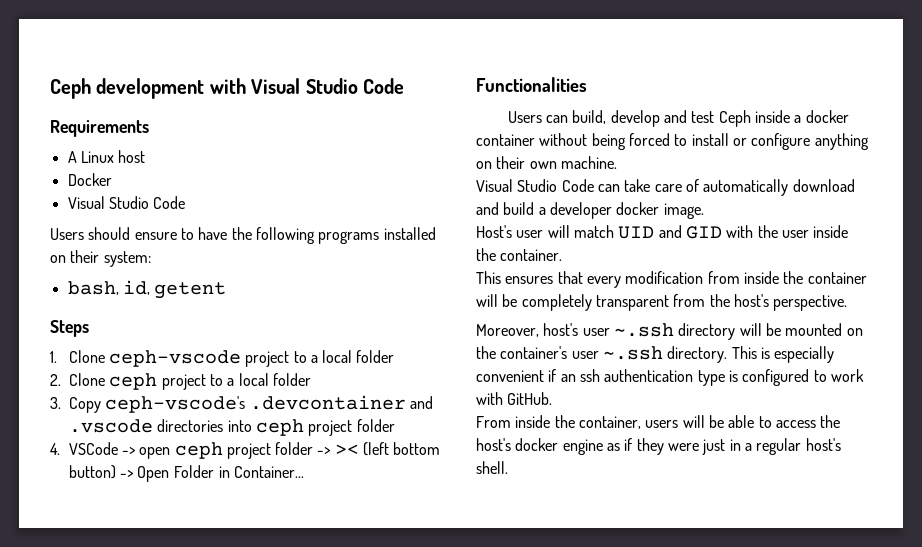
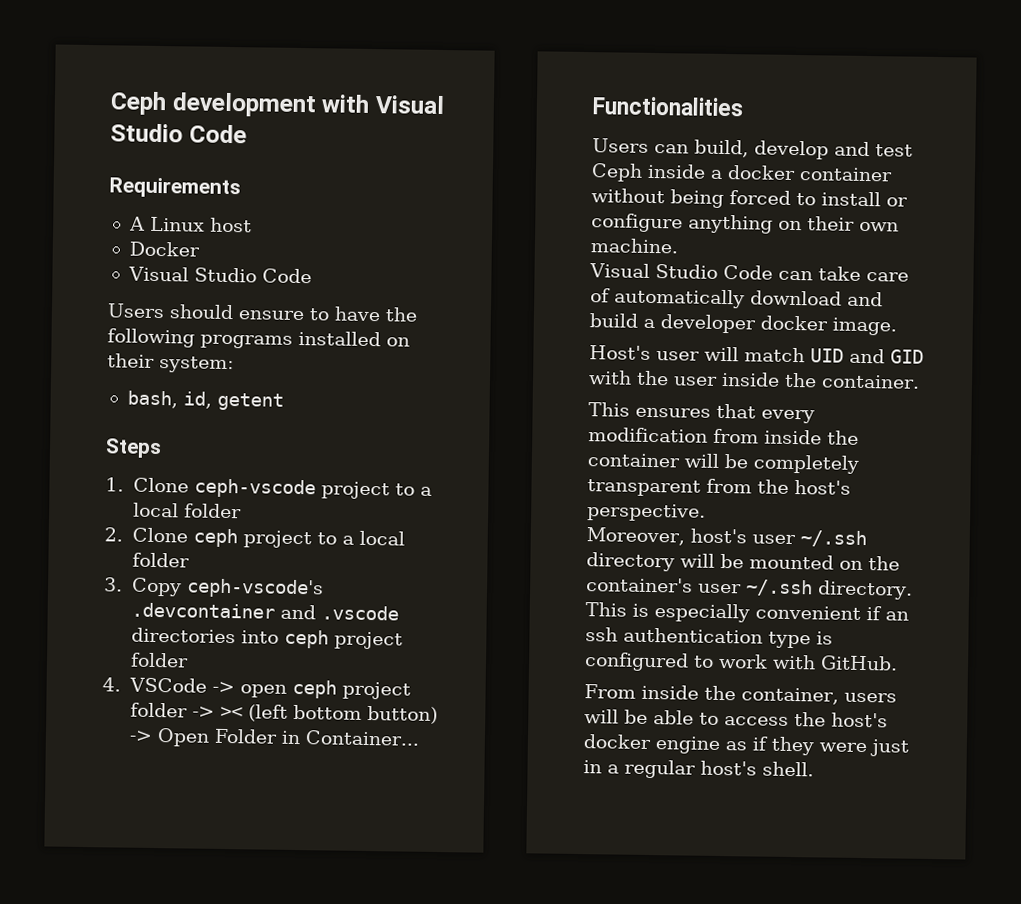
- Moreover, host's user ~.ssh directory will be mounted on the container's user ~.ssh directory.
+ Moreover, host's user ~/.ssh directory will be mounted on the container's user ~/.ssh directory.

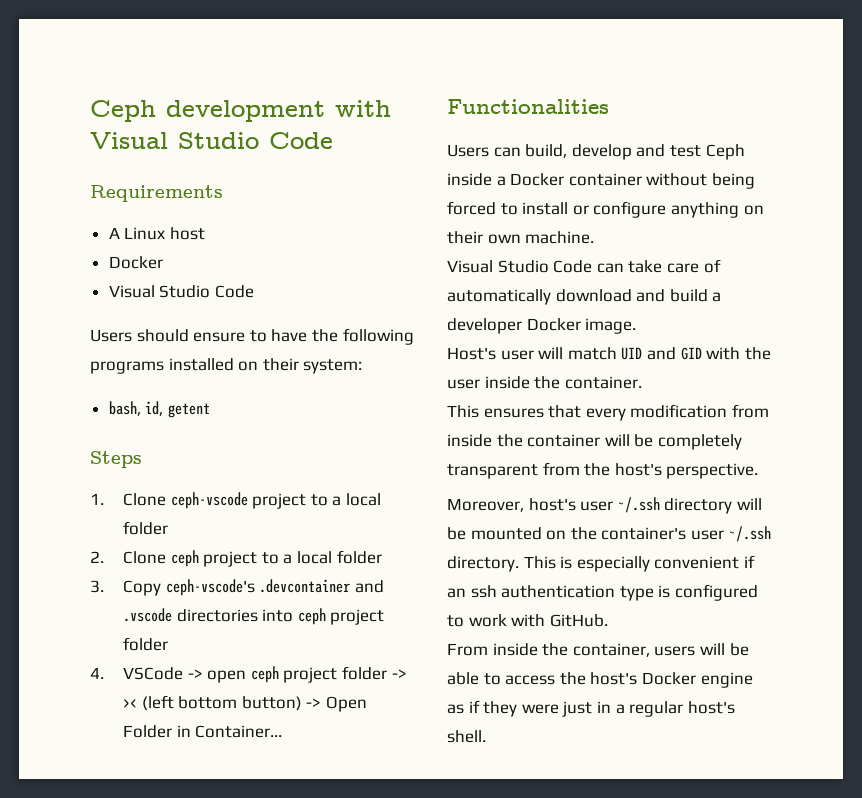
- Users can build, develop and test Ceph inside a docker container without being forced to install or configure anything on their own machine.
+ Users can build, develop and test Ceph inside a Docker container without being forced to install or configure anything on their own machine.
- Visual Studio Code can take care of automatically download and build a developer docker image.
+ Visual Studio Code can take care of automatically download and build a developer Docker image.
- From inside the container, users will be able to access the host's docker engine as if they were just in a regular host's shell.
+ From inside the container, users will be able to access the host's Docker engine as if they were just in a regular host's shell.

